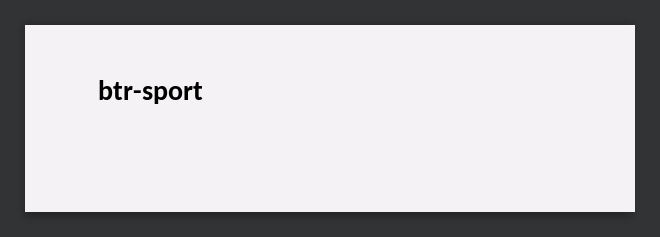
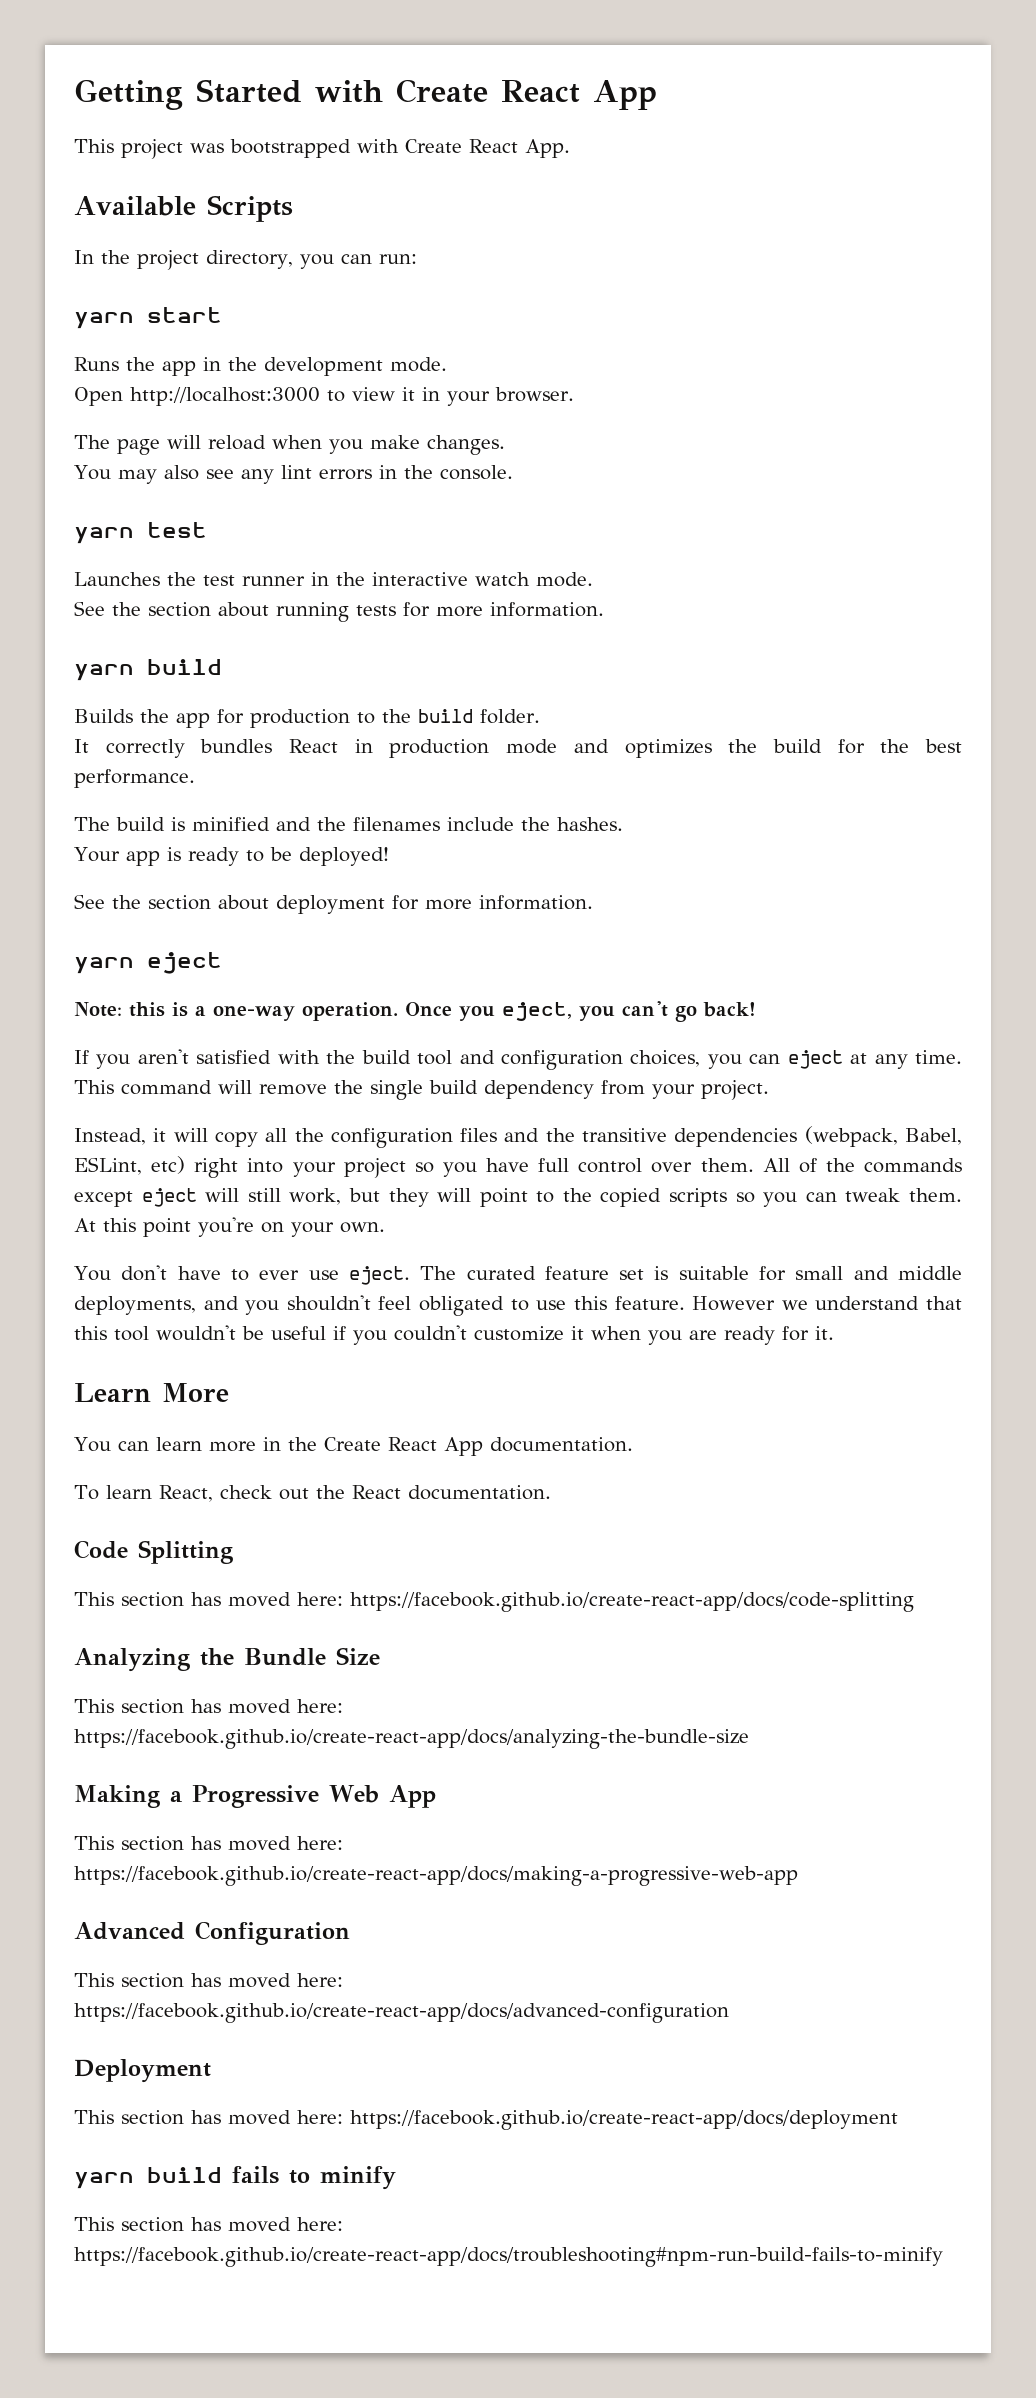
- btr-sport
+ Getting Started with Create React App
+ This project was bootstrapped with Create React App.
+ Available Scripts
+ In the project directory, you can run:
+ yarn start
+ Runs the app in the development mode.
+ Open http://localhost:3000 to view it in your browser.
+ The page will reload when you make changes.
+ You may also see any lint errors in the console.
+ yarn test
+ Launches the test runner in the interactive watch mode.
+ See the section about running tests for more information.
+ yarn build
+ Builds the app for production to the build folder.
+ It correctly bundles React in production mode and optimizes the build for the best performance.
+ The build is minified and the filenames include the hashes.
+ Your app is ready to be deployed!
+ See the section about deployment for more information.
+ yarn eject
+ Note: this is a one-way operation. Once you eject, you can't go back!
+ If you aren't satisfied with the build tool and configuration choices, you can eject at any time. This command will remove the single build dependency from your project.
+ Instead, it will copy all the configuration files and the transitive dependencies (webpack, Babel, ESLint, etc) right into your project so you have full control over them. All of the commands except eject will still work, but they will point to the copied scripts so you can tweak them. At this point you're on your own.
+ You don't have to ever use eject. The curated feature set is suitable for small and middle deployments, and you shouldn't feel obligated to use this feature. However we understand that this tool wouldn't be useful if you couldn't customize it when you are ready for it.
+ Learn More
+ You can learn more in the Create React App documentation.
+ To learn React, check out the React documentation.
+ Code Splitting
+ This section has moved here: https://facebook.github.io/create-react-app/docs/code-splitting
+ Analyzing the Bundle Size
+ This section has moved here: https://facebook.github.io/create-react-app/docs/analyzing-the-bundle-size
+ Making a Progressive Web App
+ This section has moved here: https://facebook.github.io/create-react-app/docs/making-a-progressive-web-app
+ Advanced Configuration
+ This section has moved here: https://facebook.github.io/create-react-app/docs/advanced-configuration
+ Deployment
+ This section has moved here: https://facebook.github.io/create-react-app/docs/deployment
+ yarn build fails to minify
+ This section has moved here: https://facebook.github.io/create-react-app/docs/troubleshooting#npm-run-build-fails-to-minify

